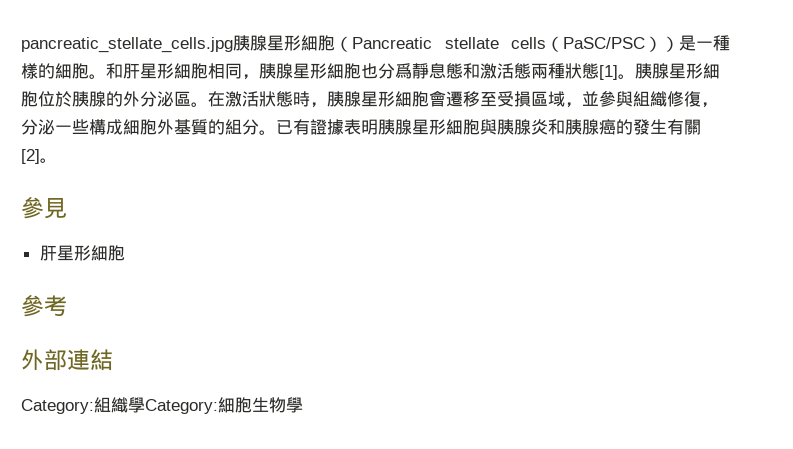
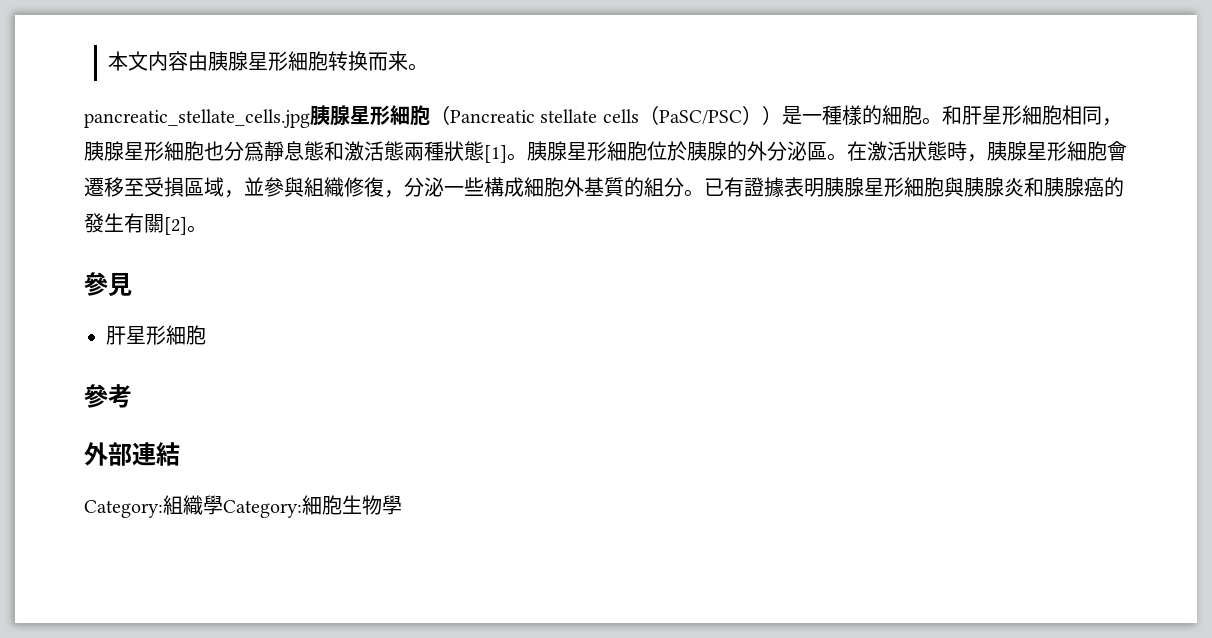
+ 本文内容由胰腺星形細胞转换而来。

